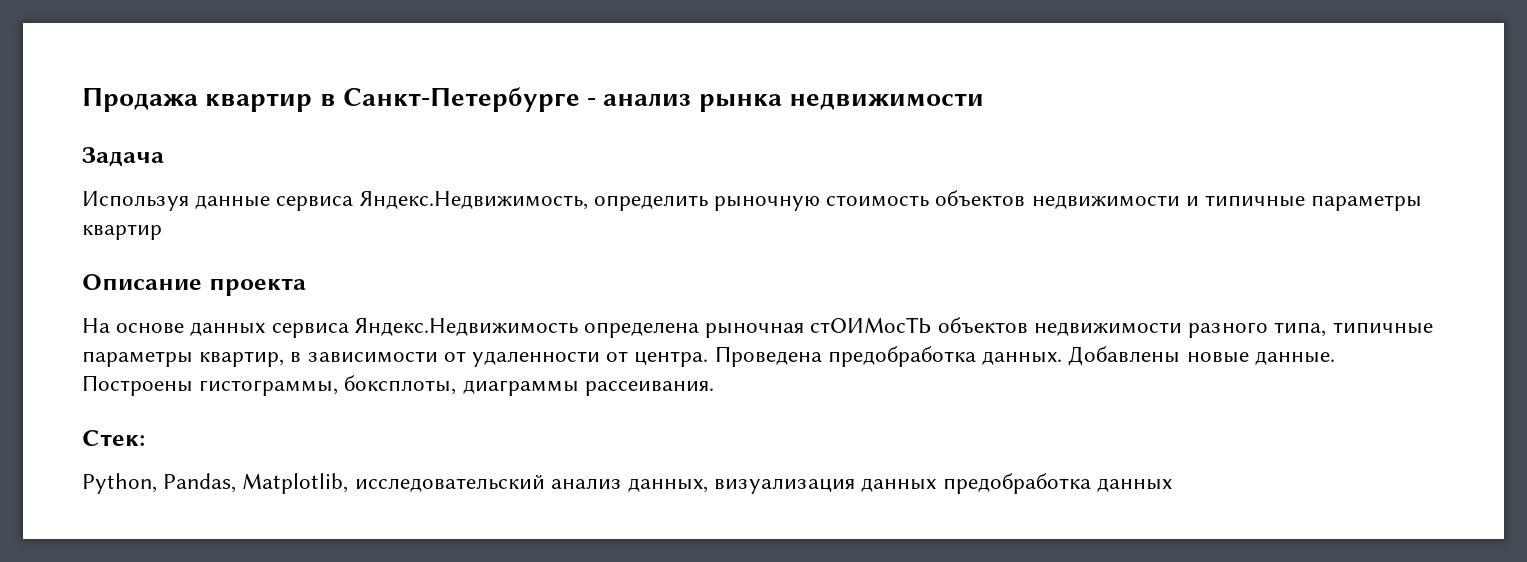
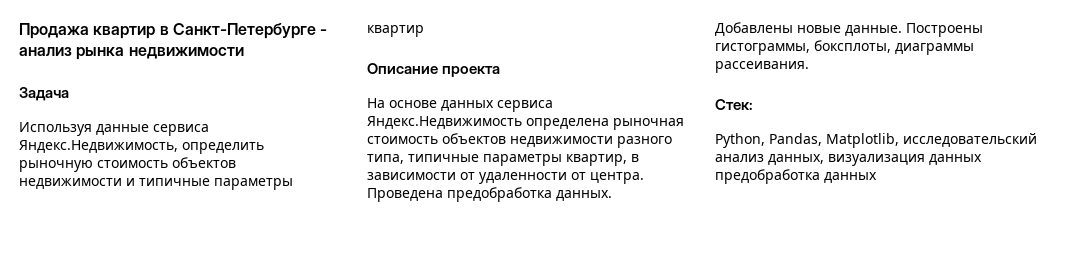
- На основе данных сервиса Яндекс.Недвижимость определена рыночная стОИМосТЬ объектов недвижимости разного типа, типичные параметры квартир, в зависимости от удаленности от центра.
+ На основе данных сервиса Яндекс.Недвижимость определена рыночная стоимость объектов недвижимости разного типа, типичные параметры квартир, в зависимости от удаленности от центра.

